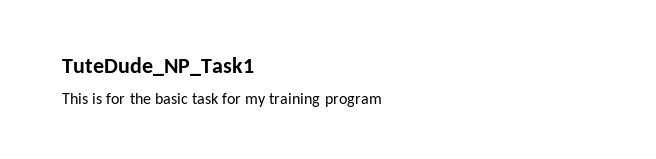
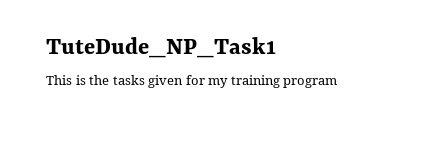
- This is for the basic task for my training program
+ This is the tasks given for my training program

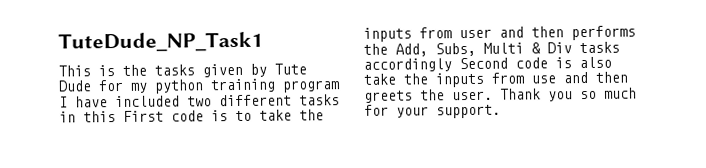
- This is the tasks given for my training program
+ This is the tasks given by Tute Dude for my python training program I have included two different tasks in this First code is to take the inputs from user and then performs the Add, Subs, Multi & Div tasks accordingly Second code is also take the inputs from use and then greets the user. Thank you so much for your support.

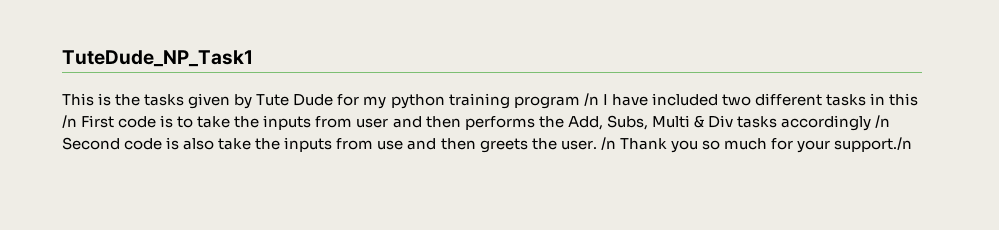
- This is the tasks given by Tute Dude for my python training program I have included two different tasks in this First code is to take the inputs from user and then performs the Add, Subs, Multi & Div tasks accordingly Second code is also take the inputs from use and then greets the user.
+ This is the tasks given by Tute Dude for my python training program /n I have included two different tasks in this /n First code is to take the inputs from user and then performs the Add, Subs, Multi & Div tasks accordingly /n Second code is also take the inputs from use and then greets the user.
- Thank you so much for your support.
+ /n Thank you so much for your support./n

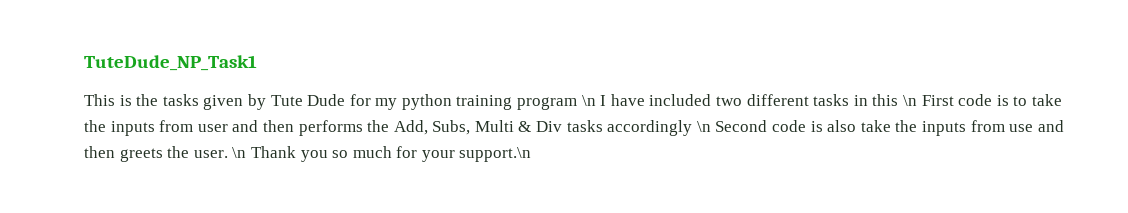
- This is the tasks given by Tute Dude for my python training program /n I have included two different tasks in this /n First code is to take the inputs from user and then performs the Add, Subs, Multi & Div tasks accordingly /n Second code is also take the inputs from use and then greets the user.
+ This is the tasks given by Tute Dude for my python training program \n I have included two different tasks in this \n First code is to take the inputs from user and then performs the Add, Subs, Multi & Div tasks accordingly \n Second code is also take the inputs from use and then greets the user.
- /n Thank you so much for your support./n
+ \n Thank you so much for your support.\n

